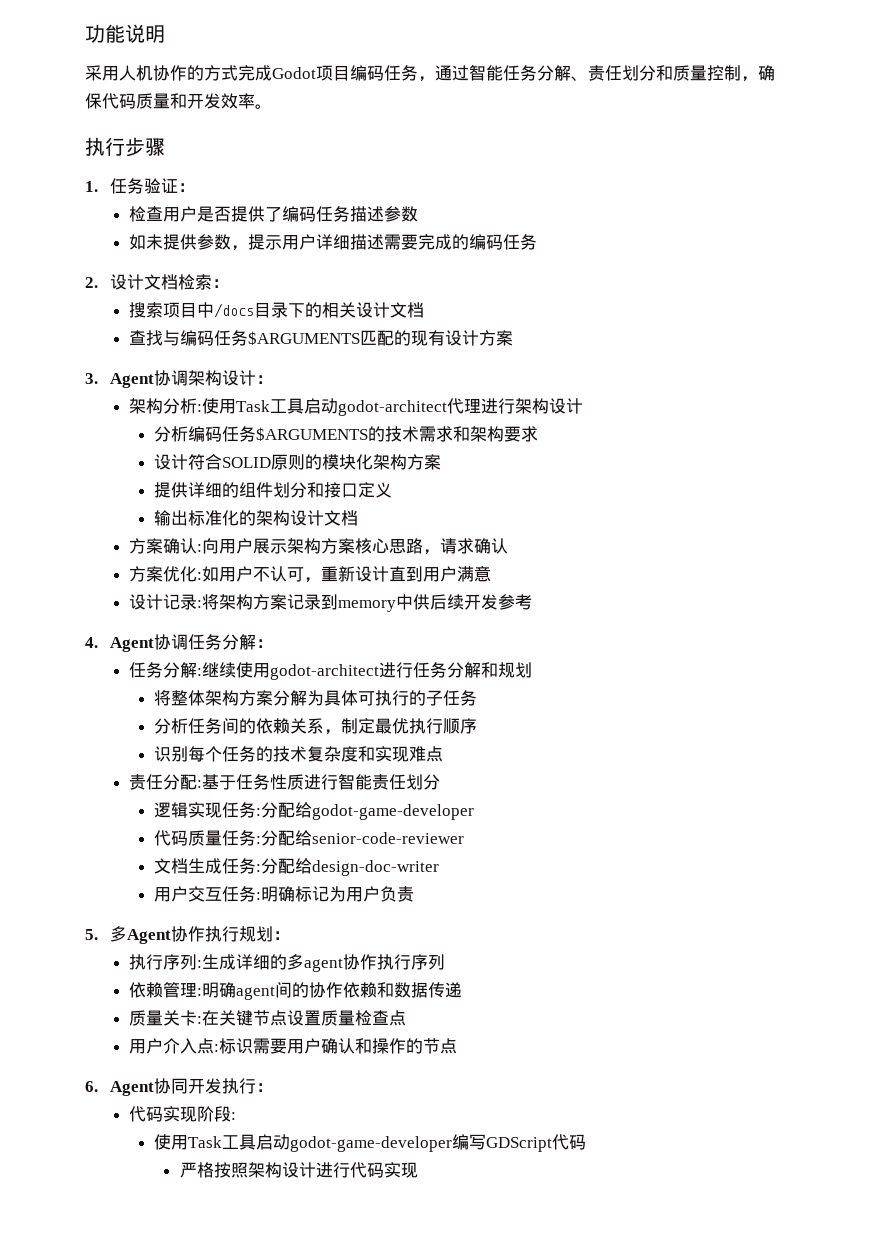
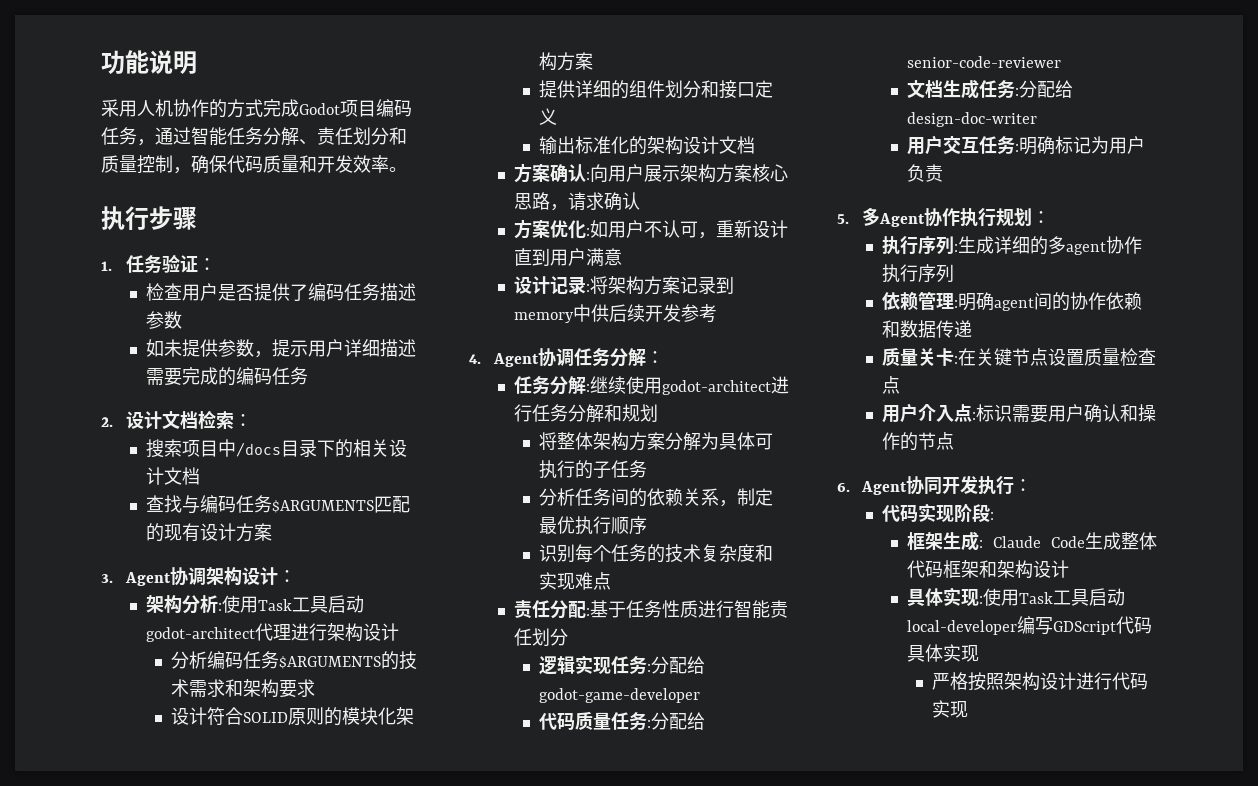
- 使用Task工具启动godot-game-developer编写GDScript代码
+ 框架生成: Claude Code生成整体代码框架和架构设计
+ 具体实现:使用Task工具启动local-developer编写GDScript代码具体实现

